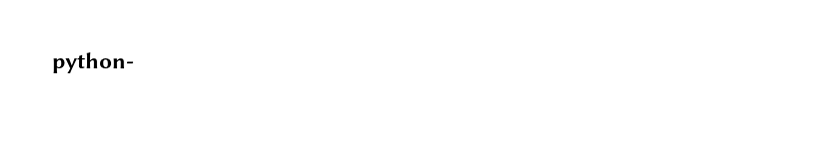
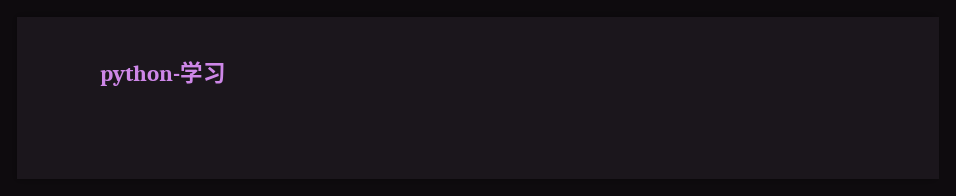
- python-
+ python-学习

